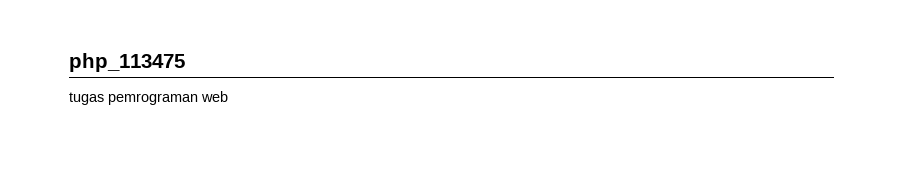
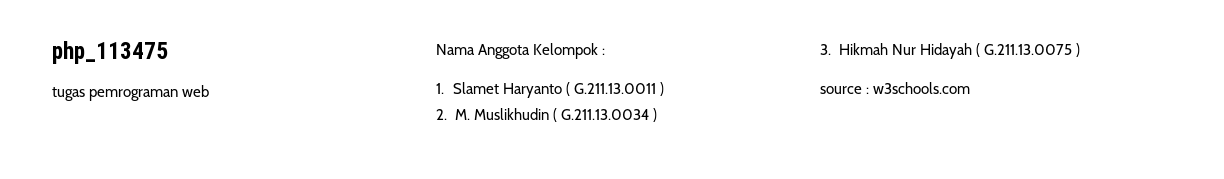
+ Nama Anggota Kelompok :
+ 1. Slamet Haryanto ( G.211.13.0011 )
+ 2. M. Muslikhudin ( G.211.13.0034 )
+ 3. Hikmah Nur Hidayah ( G.211.13.0075 )
+ source : w3schools.com

